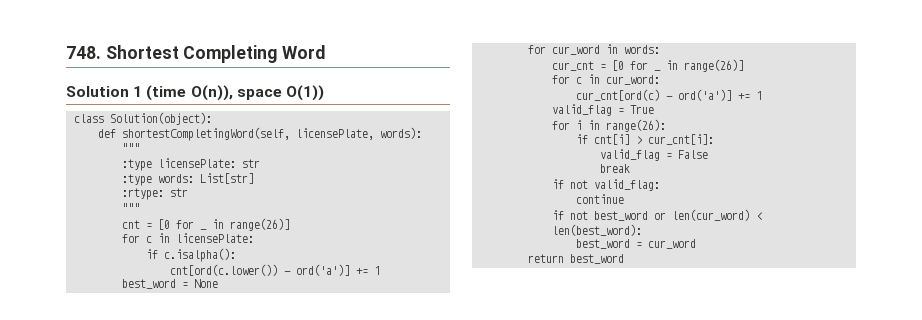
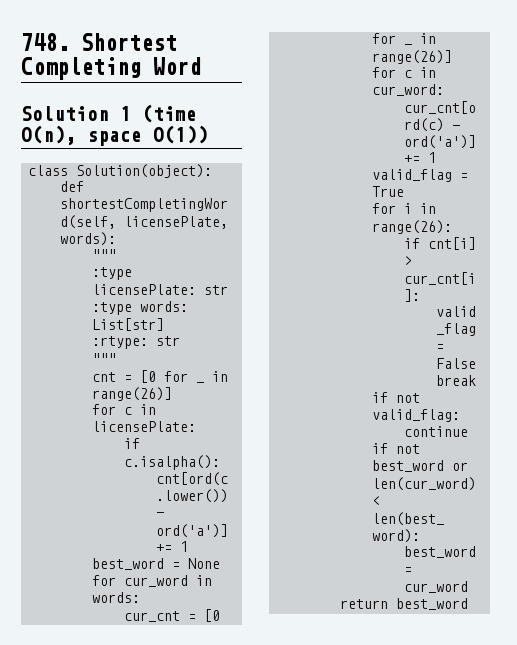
- Solution 1 (time O(n)), space O(1))
+ Solution 1 (time O(n), space O(1))

